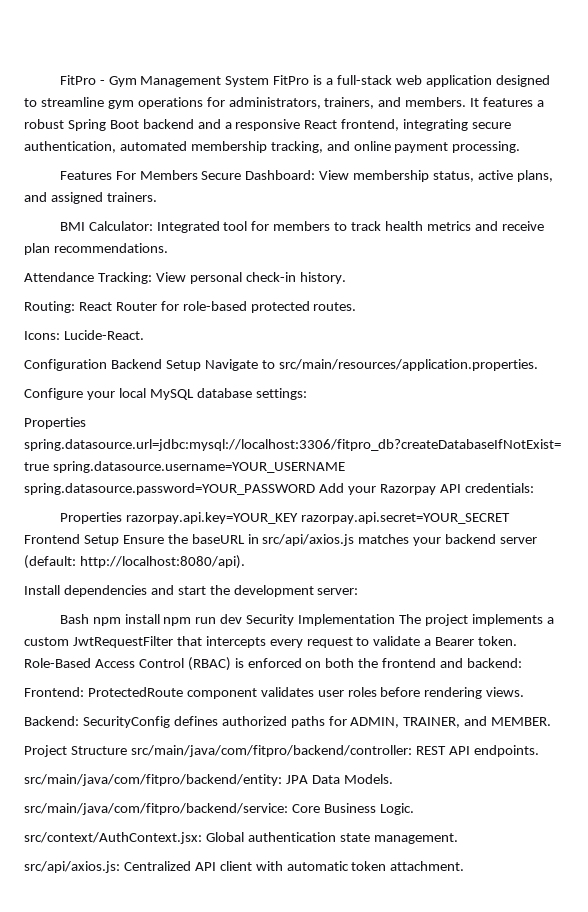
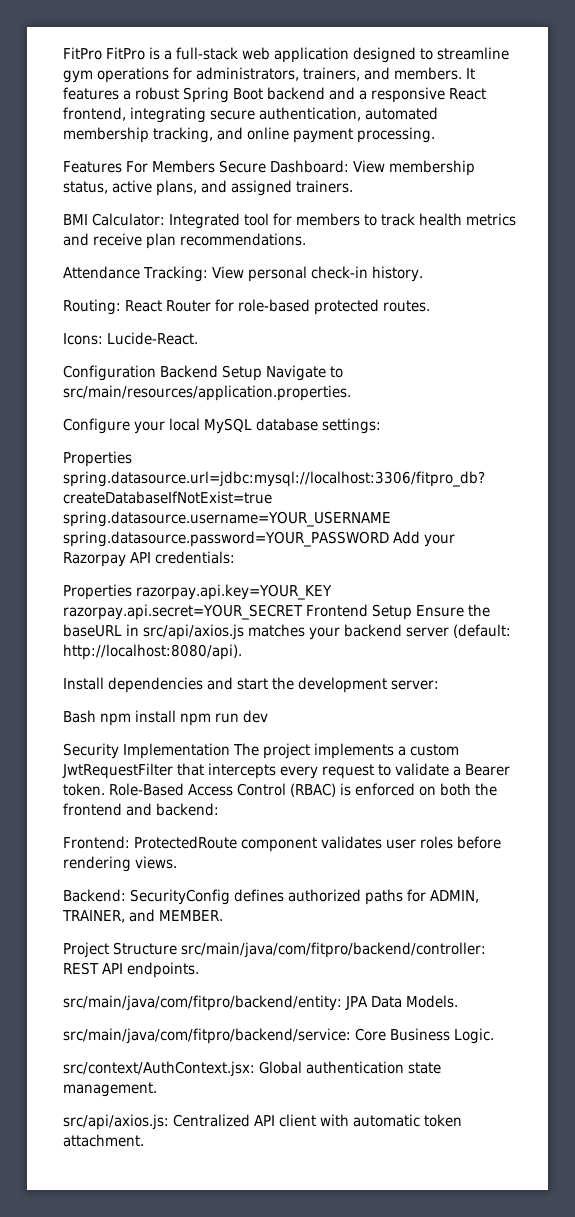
- FitPro - Gym Management System FitPro is a full-stack web application designed to streamline gym operations for administrators, trainers, and members.
+ FitPro FitPro is a full-stack web application designed to streamline gym operations for administrators, trainers, and members.
- Bash npm install npm run dev Security Implementation The project implements a custom JwtRequestFilter that intercepts every request to validate a Bearer token.
+ Bash npm install npm run dev
+ Security Implementation The project implements a custom JwtRequestFilter that intercepts every request to validate a Bearer token.

